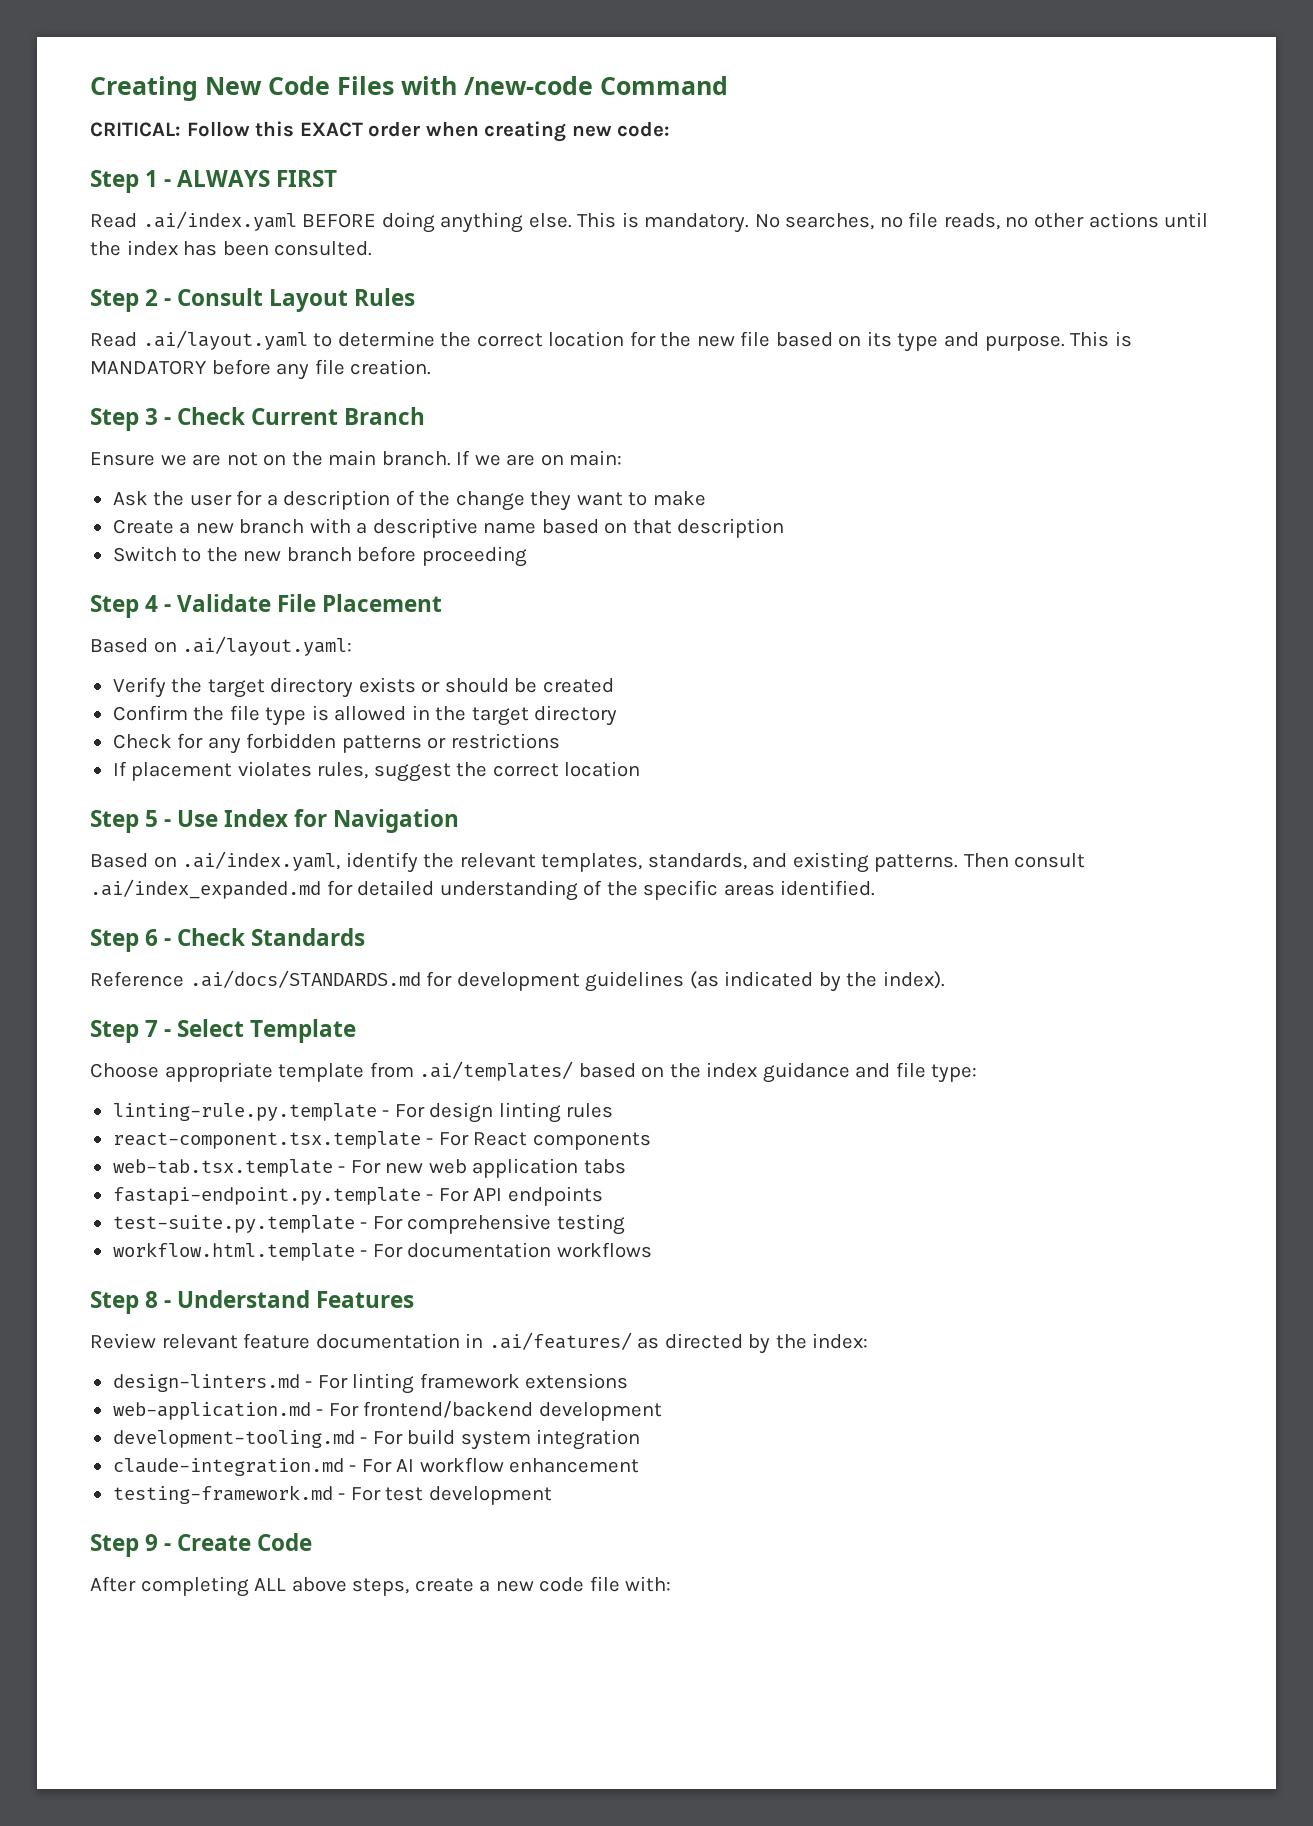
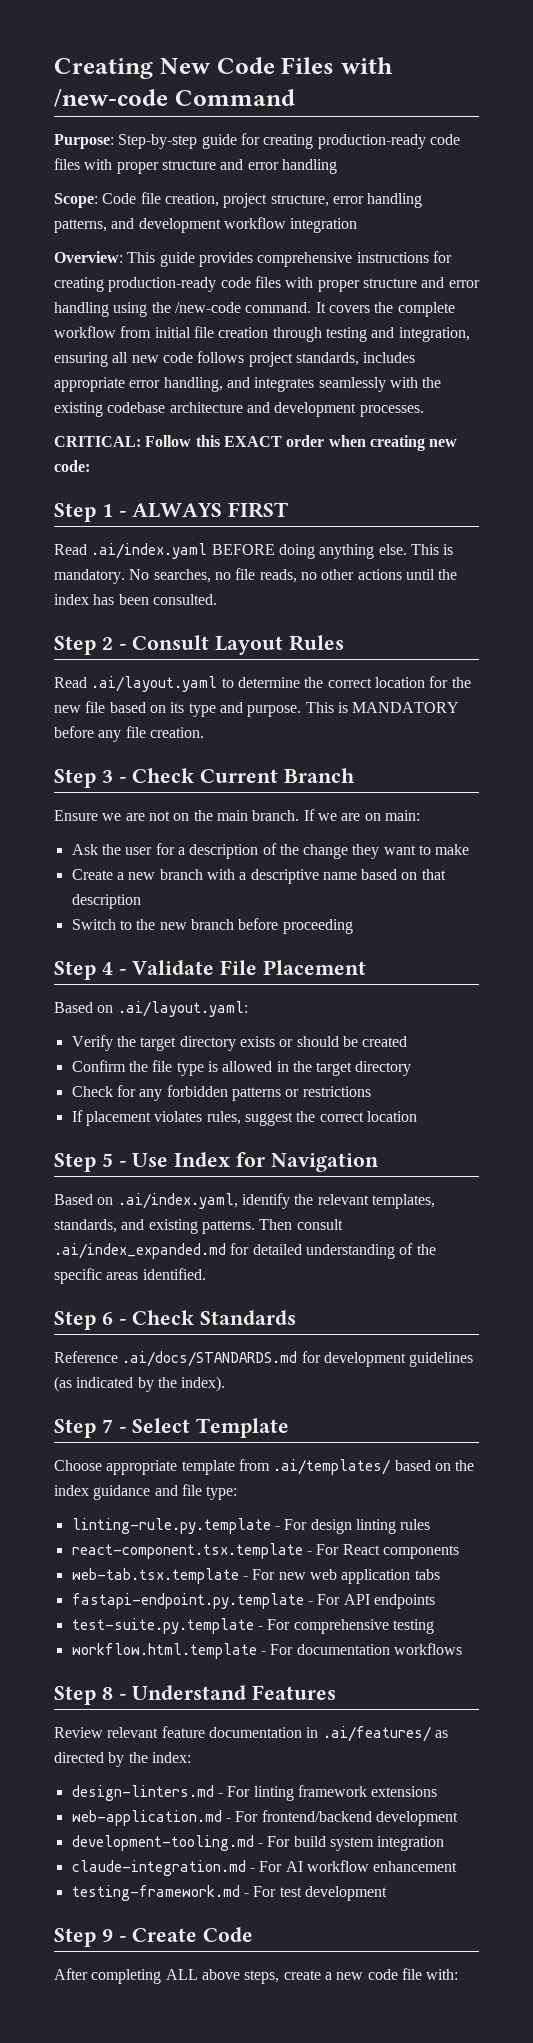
+ Purpose: Step-by-step guide for creating production-ready code files with proper structure and error handling
+ Scope: Code file creation, project structure, error handling patterns, and development workflow integration
+ Overview: This guide provides comprehensive instructions for creating production-ready code files with proper structure and error handling using the /new-code command. It covers the complete workflow from initial file creation through testing and integration, ensuring all new code follows project standards, includes appropriate error handling, and integrates seamlessly with the existing codebase architecture and development processes.

